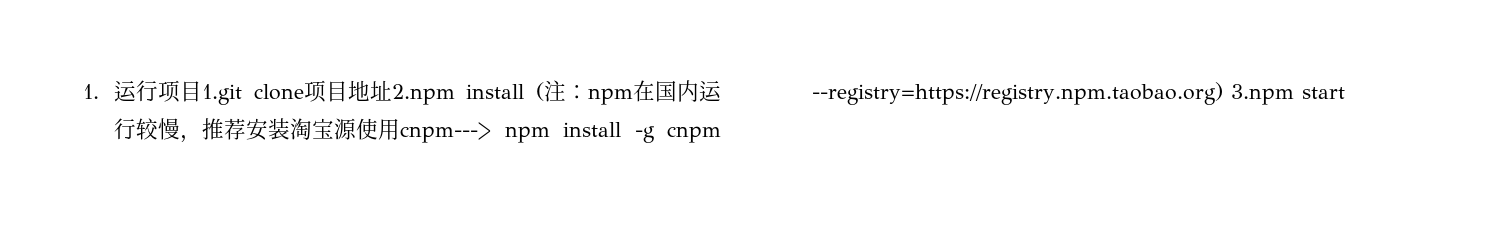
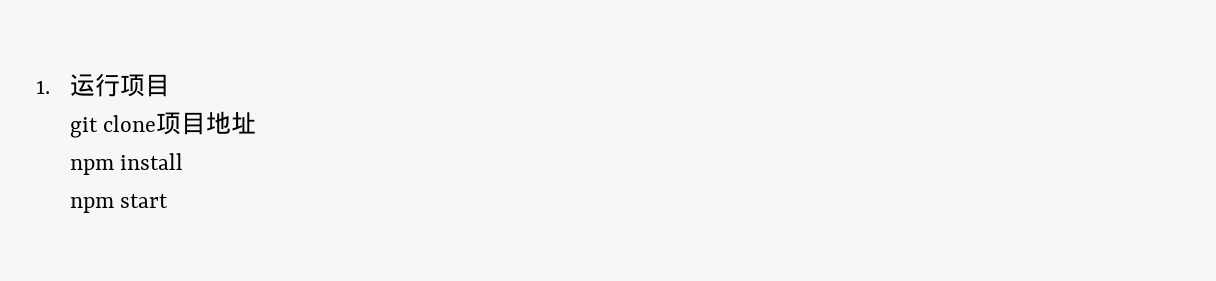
- 1.运行项目1.git clone项目地址2.npm install (注：npm在国内运行较慢，推荐安装淘宝源使用cnpm---> npm install -g cnpm --registry=https://registry.npm.taobao.org) 3.npm start
+ 1.运行项目
+ git clone项目地址
+ npm install
+ npm start

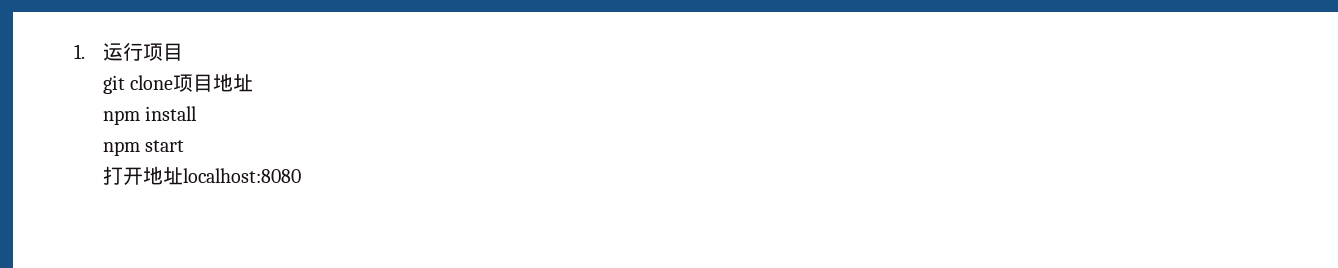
+ 打开地址localhost:8080

